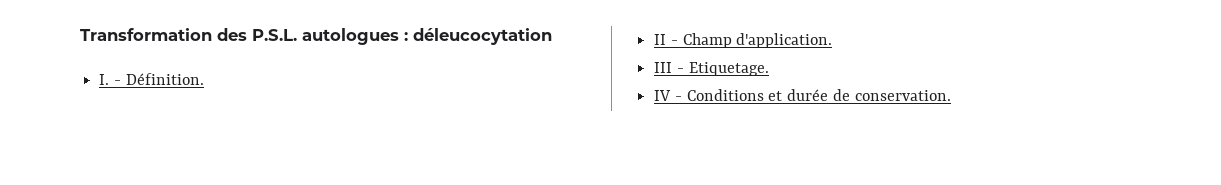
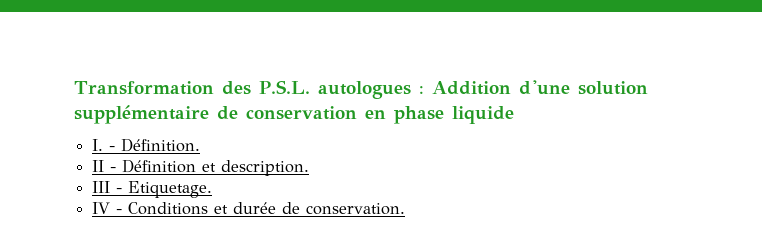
- Transformation des P.S.L. autologues : déleucocytation
+ Transformation des P.S.L. autologues : Addition d'une solution supplémentaire de conservation en phase liquide
- II - Champ d'application.
+ II - Définition et description.

